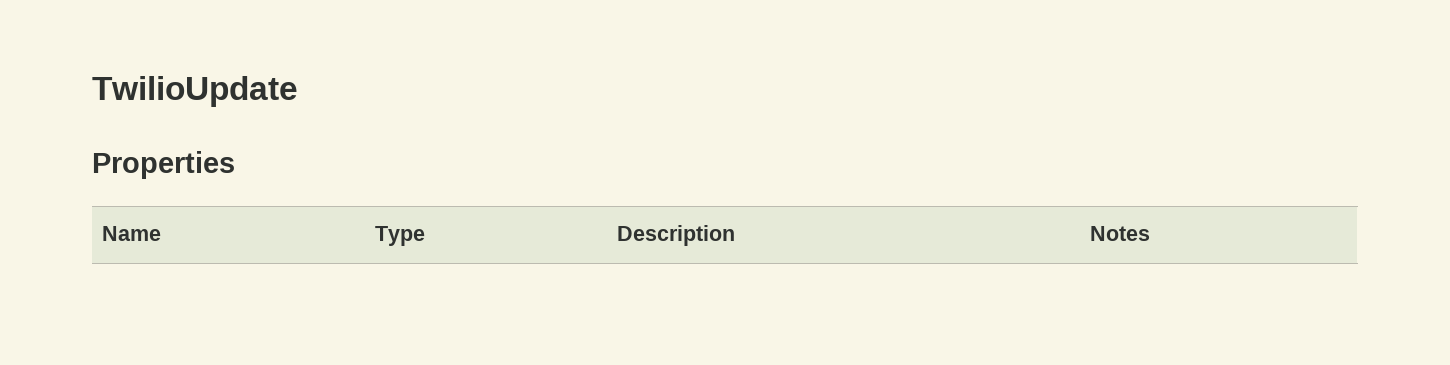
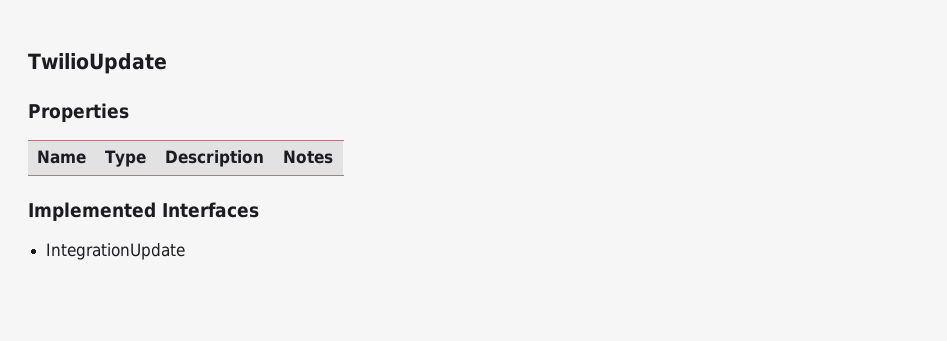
+ Implemented Interfaces
+ IntegrationUpdate

